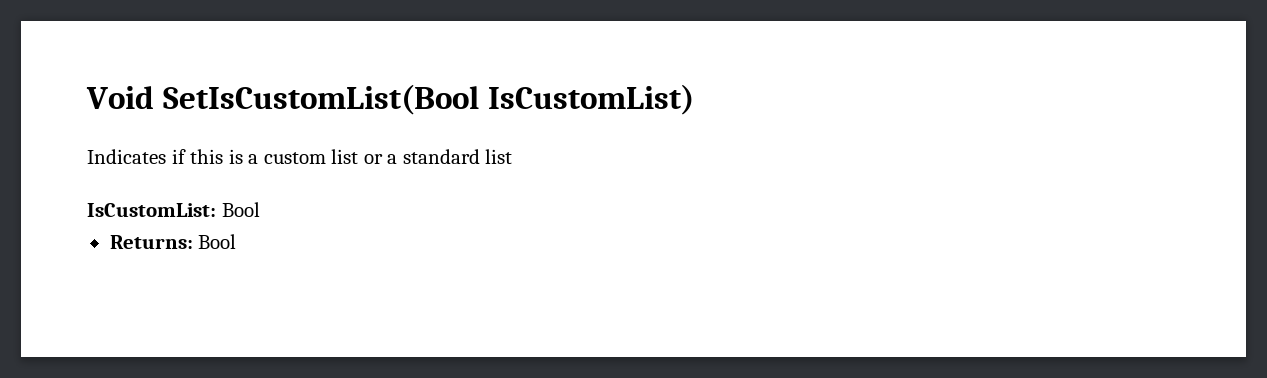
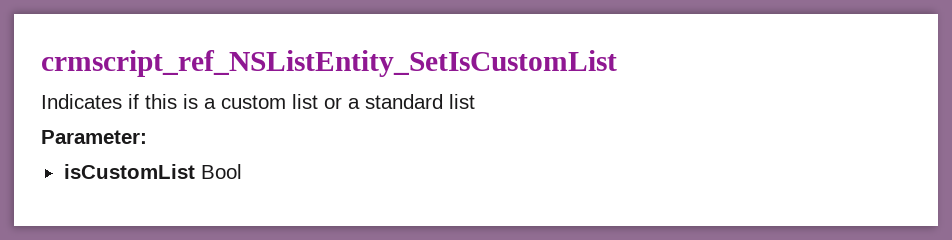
- Void SetIsCustomList(Bool IsCustomList)
+ crmscript_ref_NSListEntity_SetIsCustomList
- IsCustomList: Bool
- Returns: Bool
+ Parameter:
+ isCustomList Bool

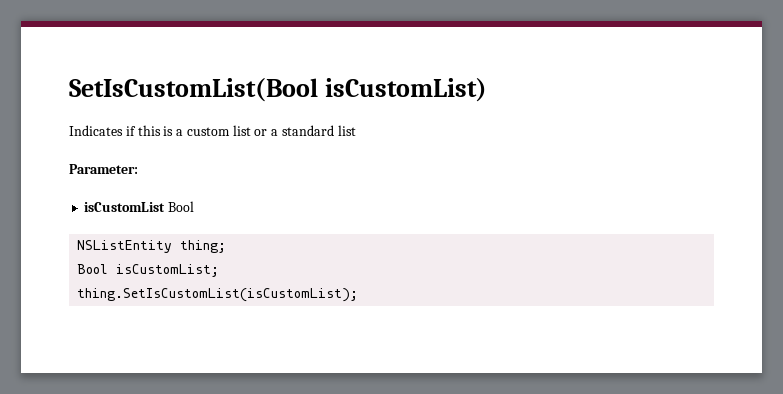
- crmscript_ref_NSListEntity_SetIsCustomList
+ SetIsCustomList(Bool isCustomList)
+ NSListEntity thing;
+ Bool isCustomList;
+ thing.SetIsCustomList(isCustomList);

